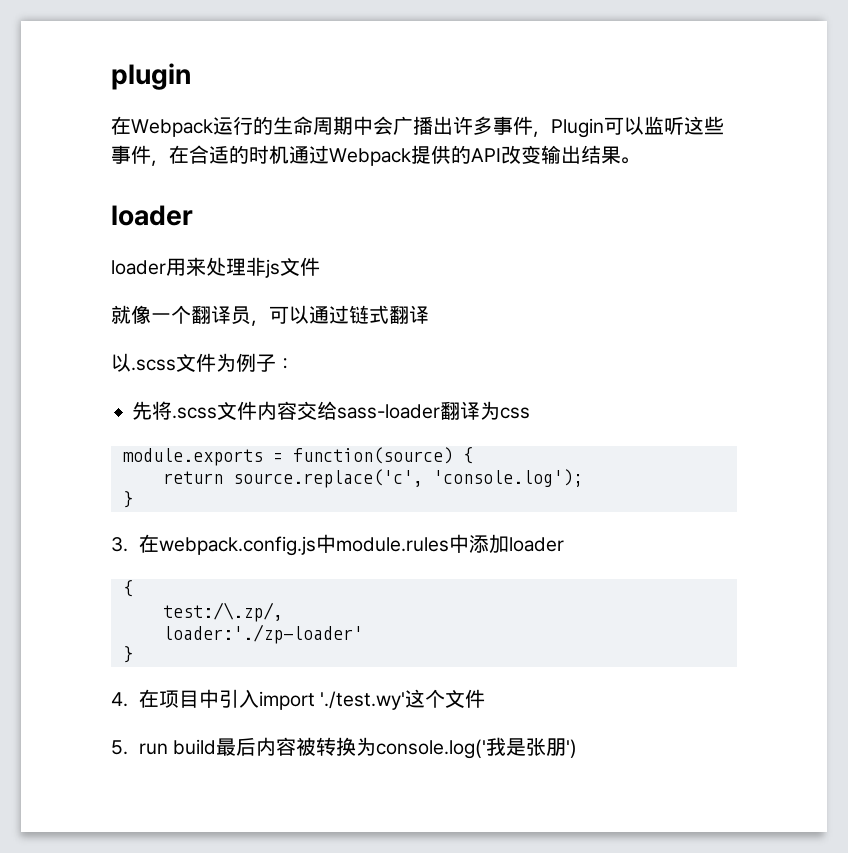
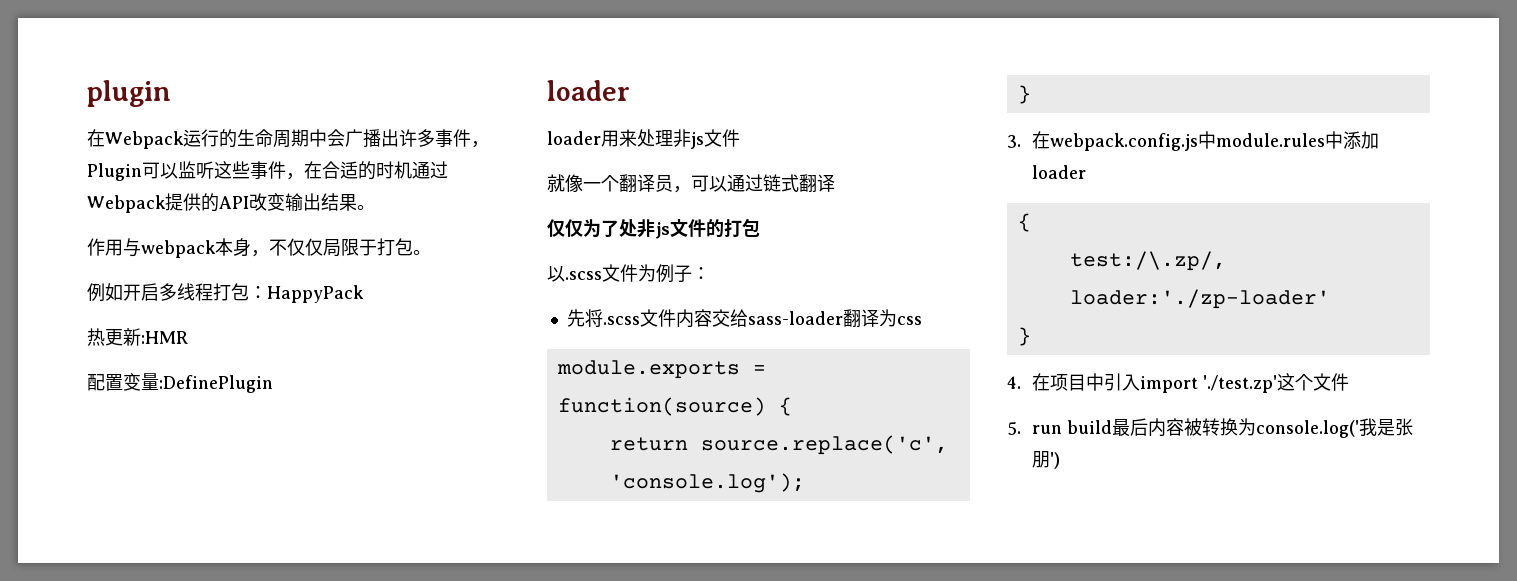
+ 作用与webpack本身，不仅仅局限于打包。
+ 例如开启多线程打包：HappyPack
+ 热更新:HMR
+ 配置变量:DefinePlugin
+ 仅仅为了处非js文件的打包
- 4.在项目中引入import './test.wy'这个文件
+ 4.在项目中引入import './test.zp'这个文件

